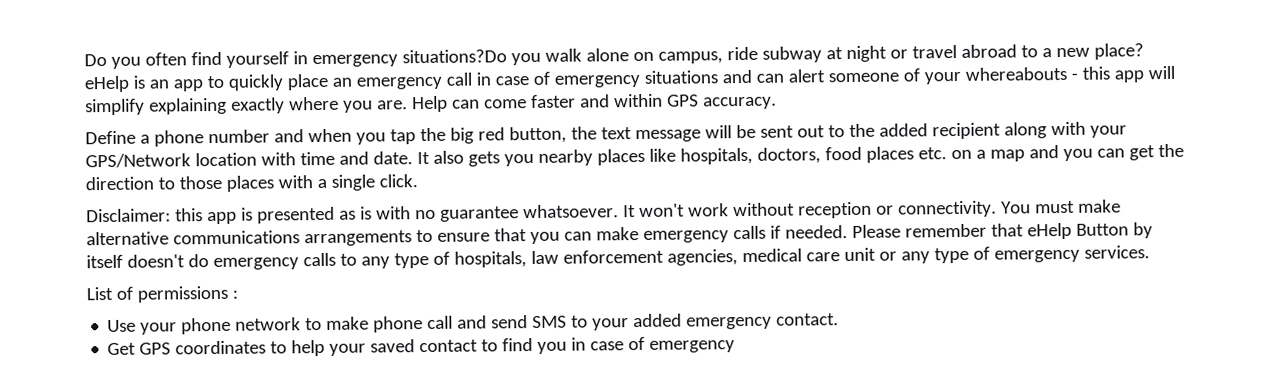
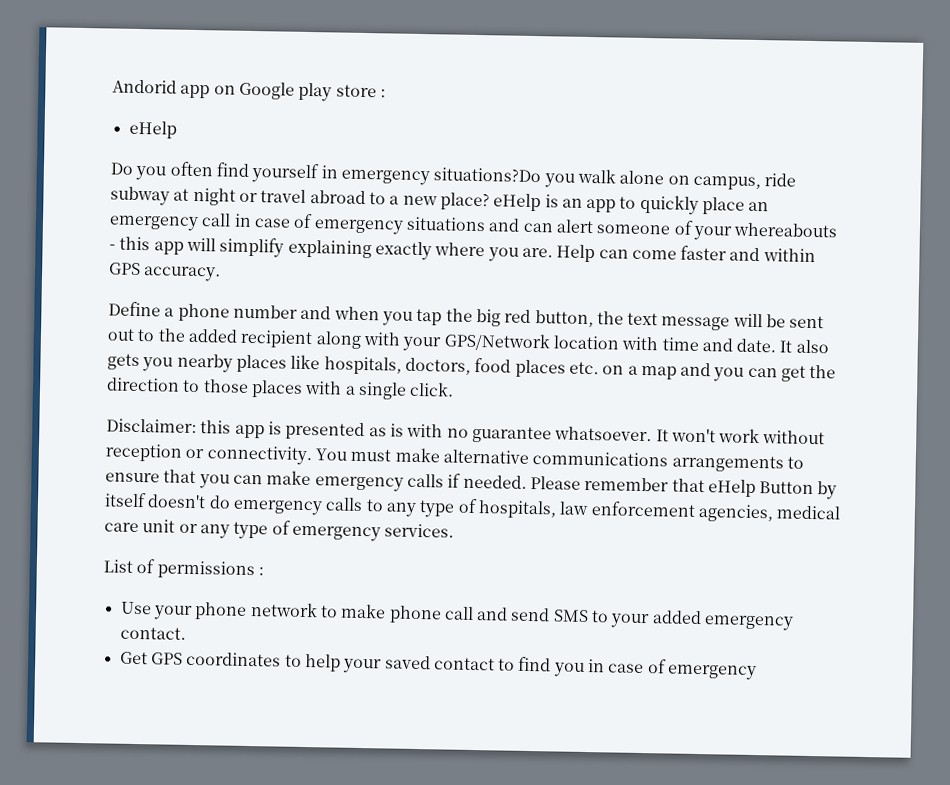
+ Andorid app on Google play store :
+ eHelp

